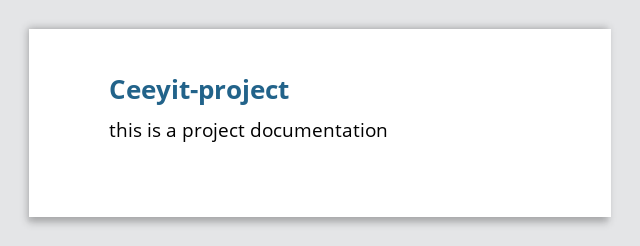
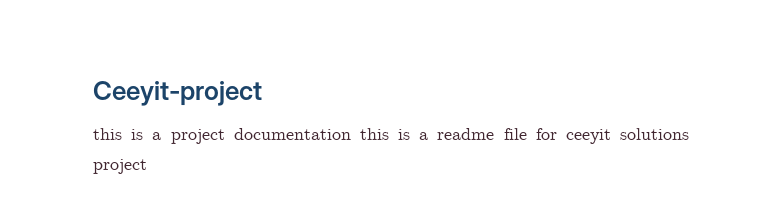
- this is a project documentation
+ this is a project documentation this is a readme file for ceeyit solutions project

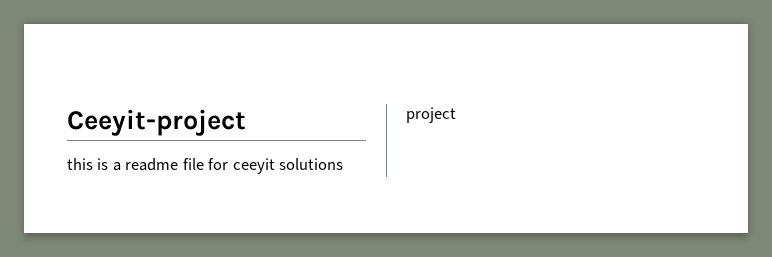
- this is a project documentation this is a readme file for ceeyit solutions project
+ this is a readme file for ceeyit solutions project

